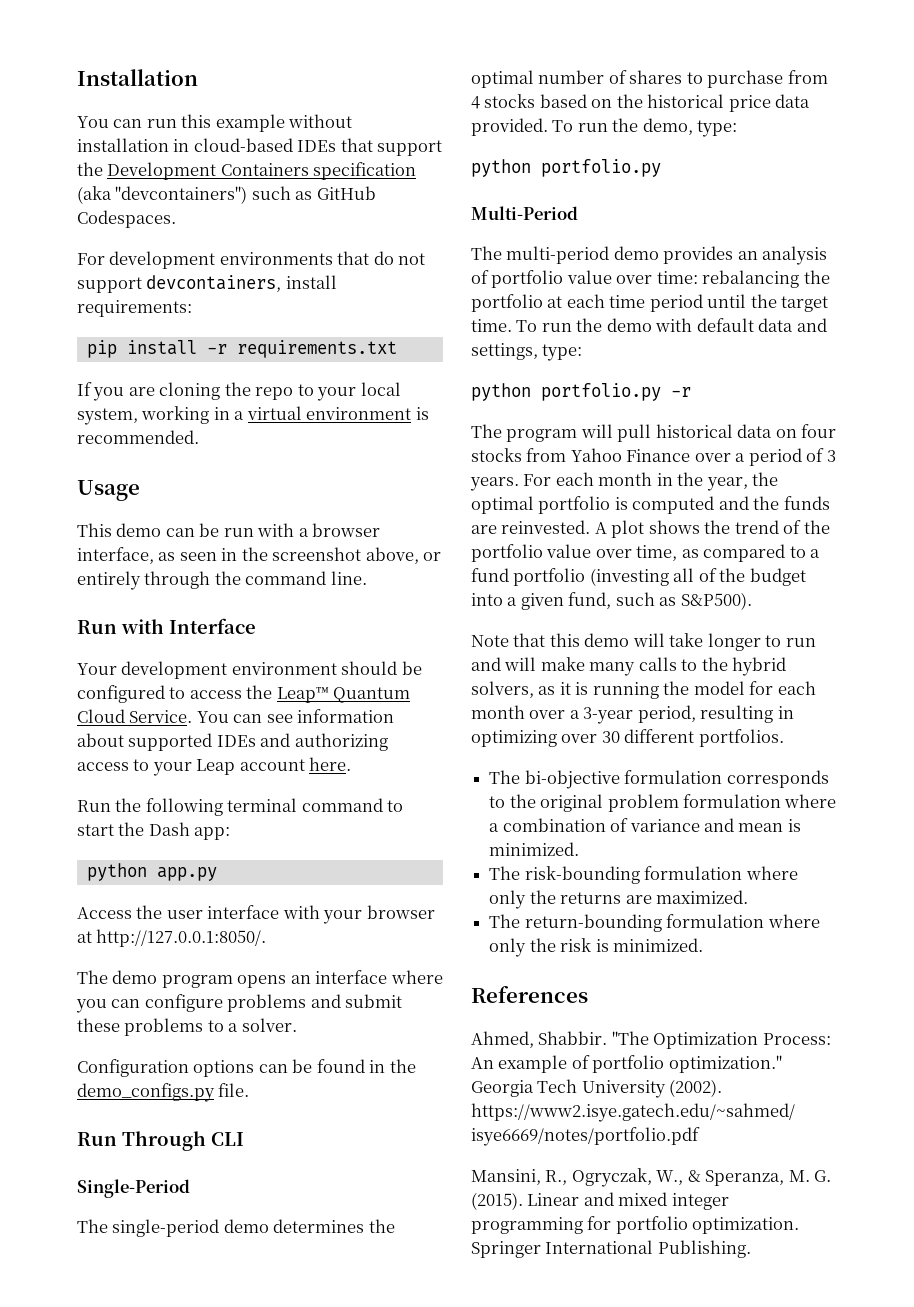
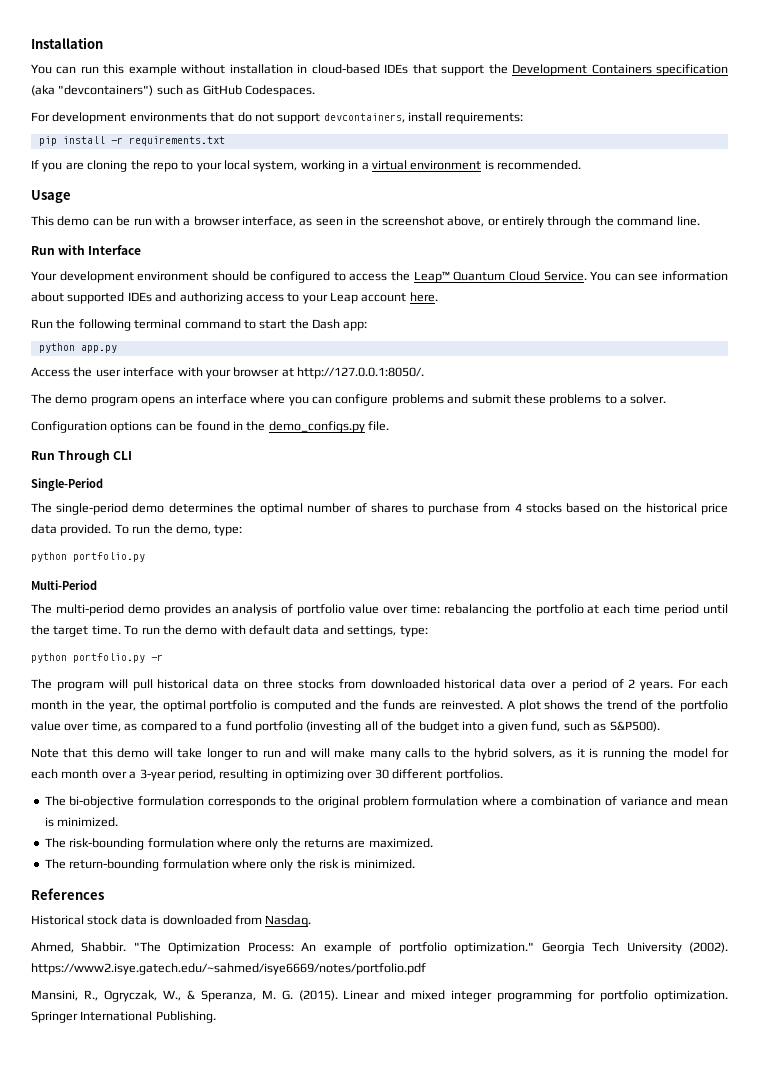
- The program will pull historical data on four stocks from Yahoo Finance over a period of 3 years.
+ The program will pull historical data on three stocks from downloaded historical data over a period of 2 years.
+ Historical stock data is downloaded from Nasdaq.

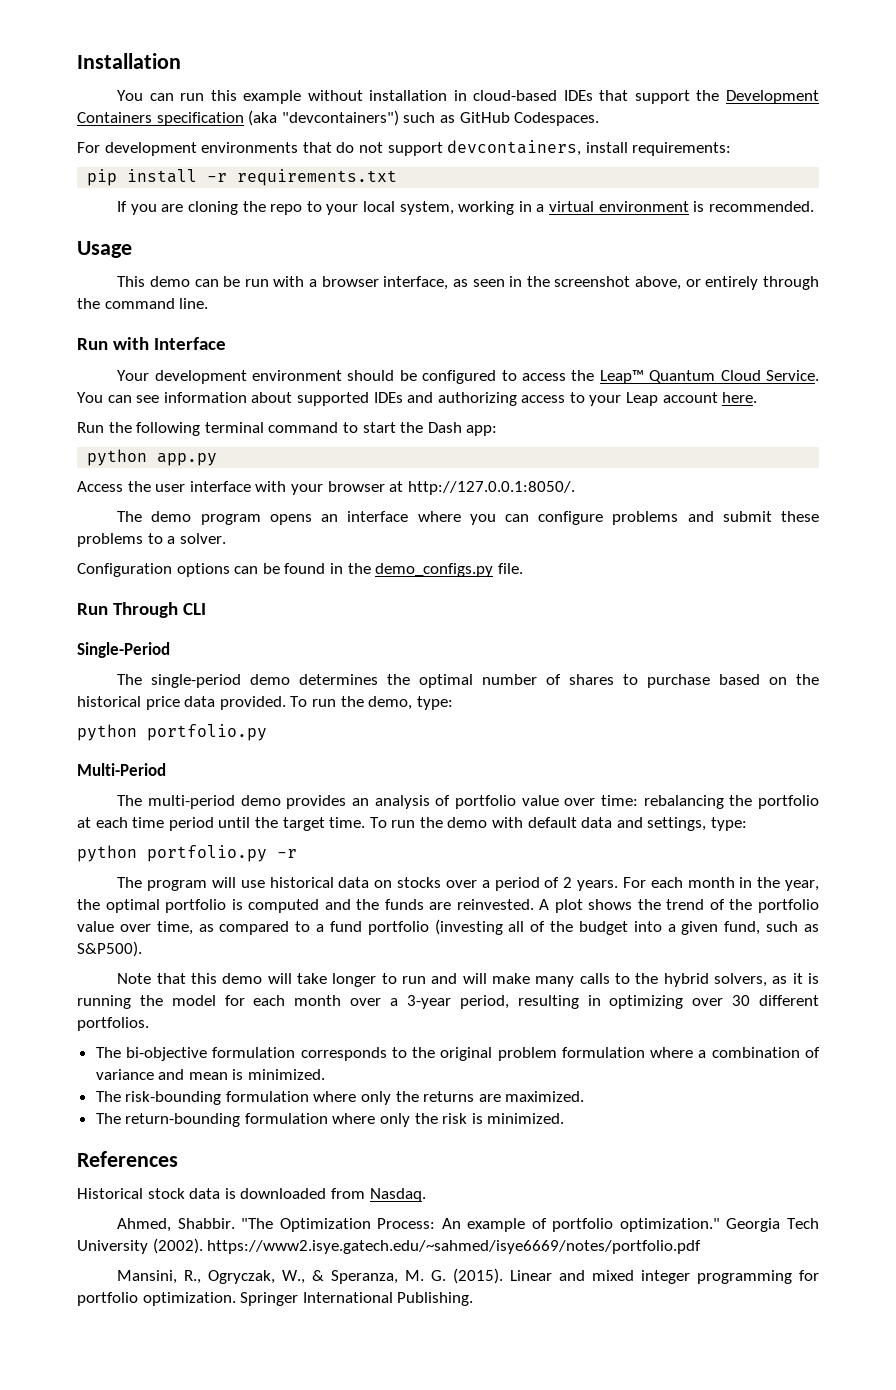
- The single-period demo determines the optimal number of shares to purchase from 4 stocks based on the historical price data provided.
+ The single-period demo determines the optimal number of shares to purchase based on the historical price data provided.
- The program will pull historical data on three stocks from downloaded historical data over a period of 2 years.
+ The program will use historical data on stocks over a period of 2 years.

